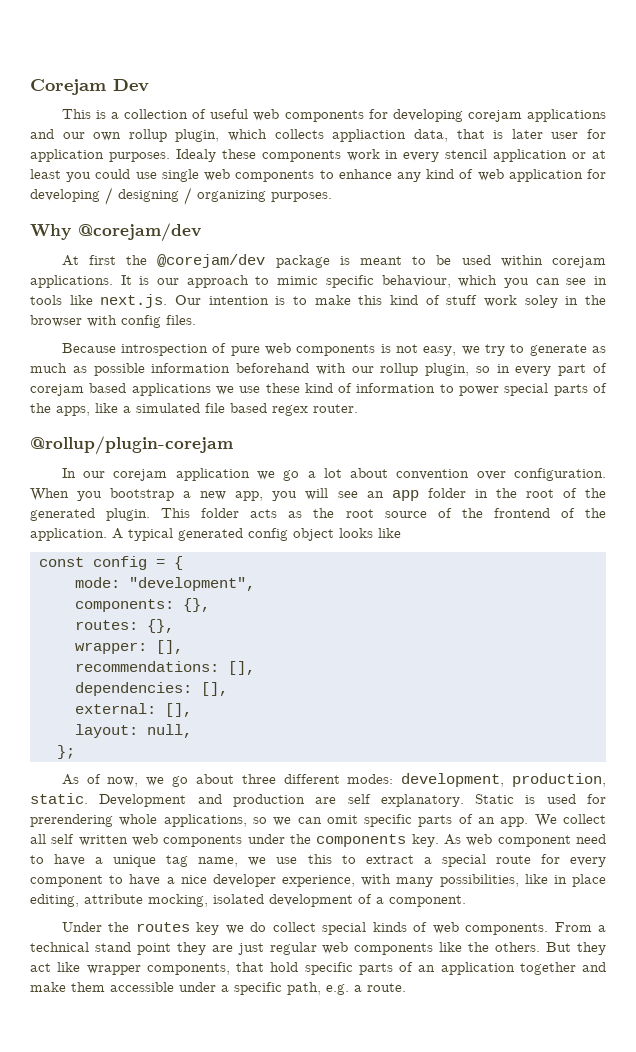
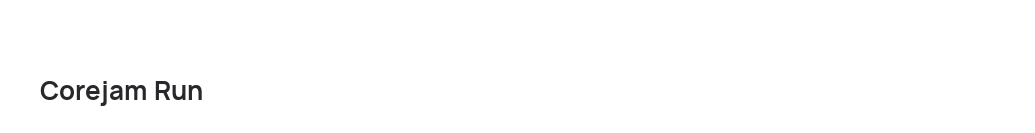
- Corejam Dev
- This is a collection of useful web components for developing corejam applications and our own rollup plugin, which collects appliaction data, that is later user for application purposes. Idealy these components work in every stencil application or at least you could use single web components to enhance any kind of web application for developing / designing / organizing purposes.
- Why @corejam/dev
- At first the @corejam/dev package is meant to be used within corejam applications. It is our approach to mimic specific behaviour, which you can see in tools like next.js. Our intention is to make this kind of stuff work soley in the browser with config files.
- Because introspection of pure web components is not easy, we try to generate as much as possible information beforehand with our rollup plugin, so in every part of corejam based applications we use these kind of information to power special parts of the apps, like a simulated file based regex router.
- @rollup/plugin-corejam
- In our corejam application we go a lot about convention over configuration. When you bootstrap a new app, you will see an app folder in the root of the generated plugin. This folder acts as the root source of the frontend of the application. A typical generated config object looks like
- const config = {
- mode: "development",
- components: {},
- routes: {},
- wrapper: [],
- recommendations: [],
- dependencies: [],
- external: [],
- layout: null,
- };
- As of now, we go about three different modes: development, production, static. Development and production are self explanatory. Static is used for prerendering whole applications, so we can omit specific parts of an app. We collect all self written web components under the components key. As web component need to have a unique tag name, we use this to extract a special route for every component to have a nice developer experience, with many possibilities, like in place editing, attribute mocking, isolated development of a component.
- Under the routes key we do collect special kinds of web components. From a technical stand point they are just regular web components like the others. But they act like wrapper components, that hold specific parts of an application together and make them accessible under a specific path, e.g. a route.
+ Corejam Run

